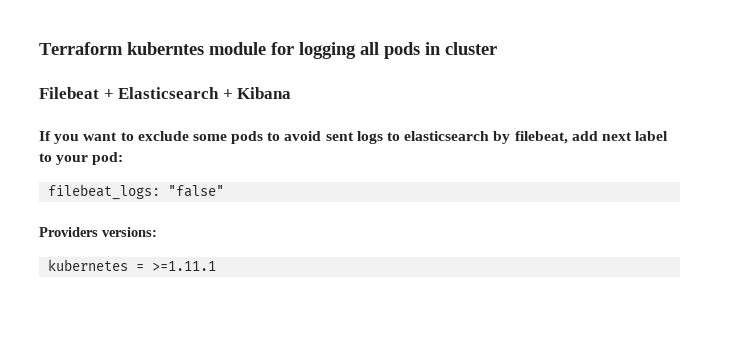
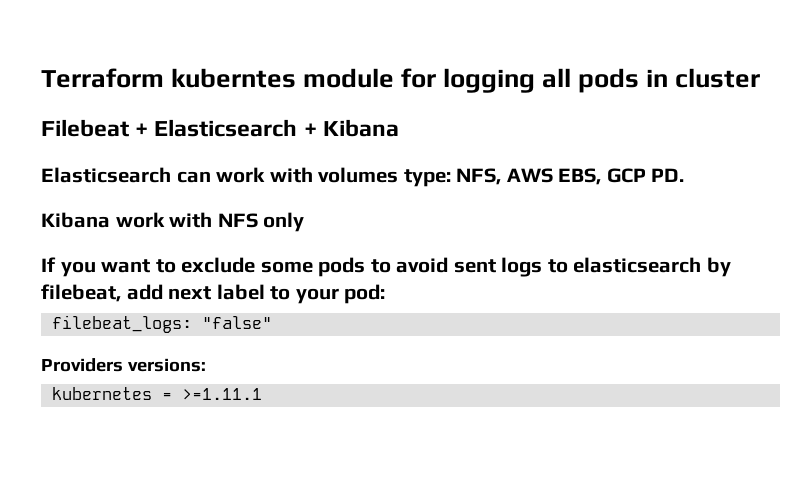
+ Elasticsearch can work with volumes type: NFS, AWS EBS, GCP PD.
+ Kibana work with NFS only

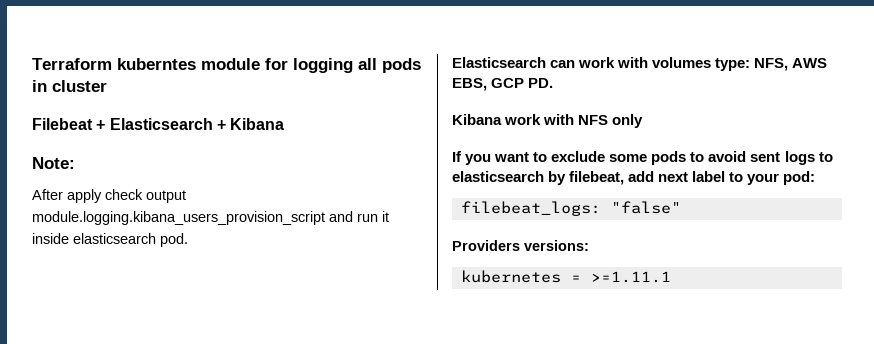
+ Note:
+ After apply check output module.logging.kibana_users_provision_script and run it inside elasticsearch pod.

